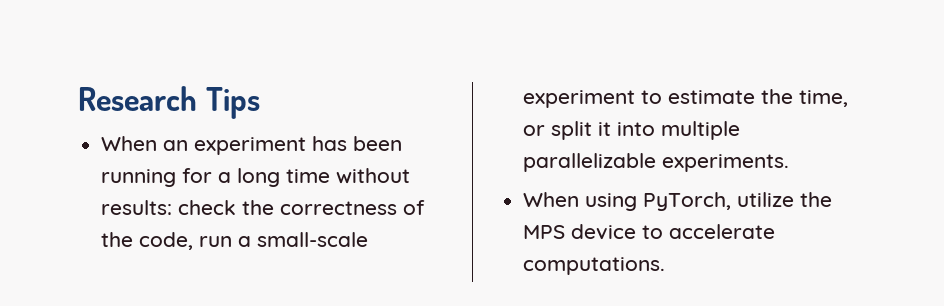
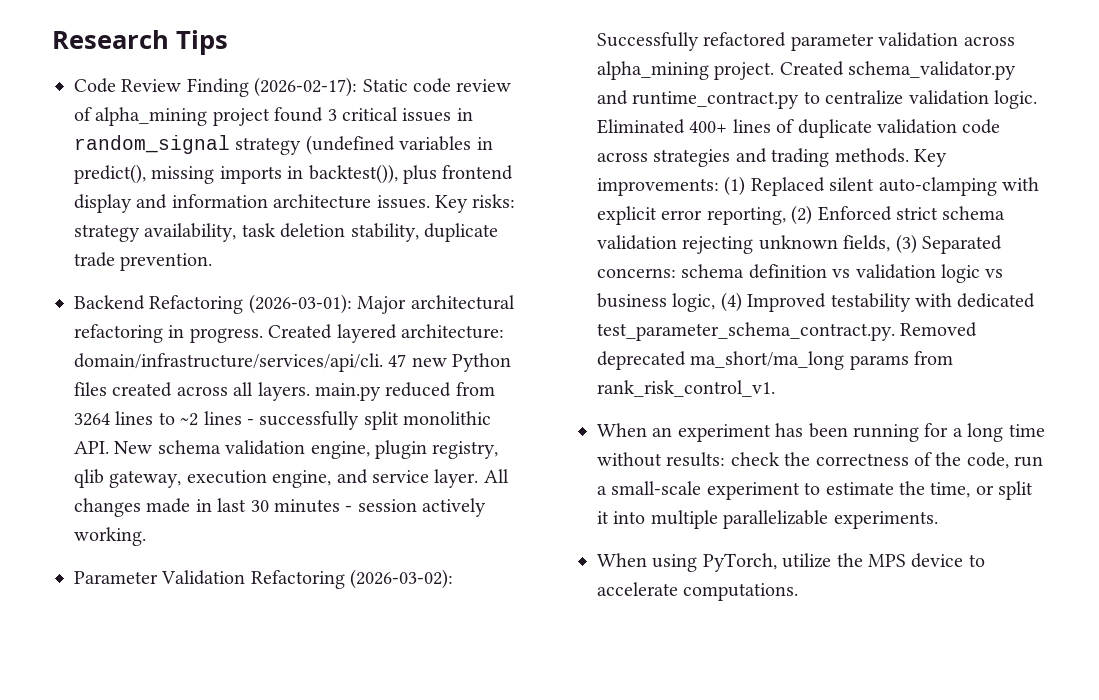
+ Code Review Finding (2026-02-17): Static code review of alpha_mining project found 3 critical issues in random_signal strategy (undefined variables in predict(), missing imports in backtest()), plus frontend display and information architecture issues. Key risks: strategy availability, task deletion stability, duplicate trade prevention.
+ Backend Refactoring (2026-03-01): Major architectural refactoring in progress. Created layered architecture: domain/infrastructure/services/api/cli. 47 new Python files created across all layers. main.py reduced from 3264 lines to ~2 lines - successfully split monolithic API. New schema validation engine, plugin registry, qlib gateway, execution engine, and service layer. All changes made in last 30 minutes - session actively working.
+ Parameter Validation Refactoring (2026-03-02): Successfully refactored parameter validation across alpha_mining project. Created schema_validator.py and runtime_contract.py to centralize validation logic. Eliminated 400+ lines of duplicate validation code across strategies and trading methods. Key improvements: (1) Replaced silent auto-clamping with explicit error reporting, (2) Enforced strict schema validation rejecting unknown fields, (3) Separated concerns: schema definition vs validation logic vs business logic, (4) Improved testability with dedicated test_parameter_schema_contract.py. Removed deprecated ma_short/ma_long params from rank_risk_control_v1.

